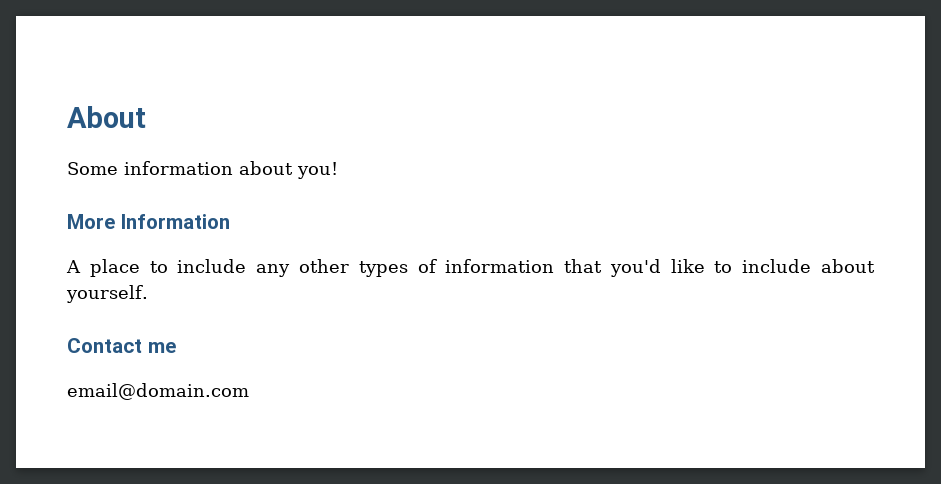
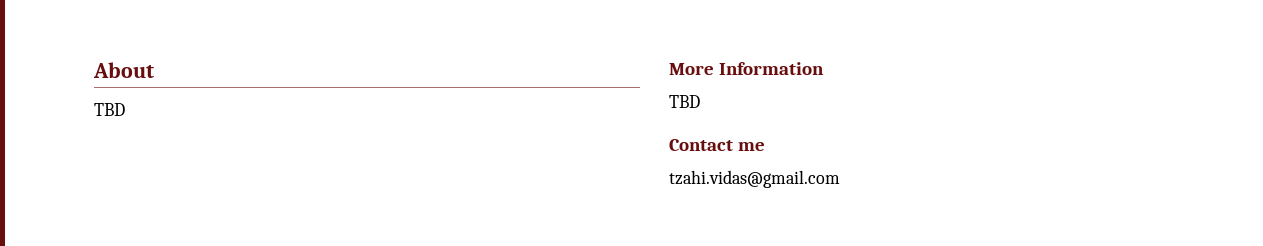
  About
- Some information about you!
+ TBD
  More Information
- A place to include any other types of information that you'd like to include about yourself.
+ TBD
- email@domain.com
+ tzahi.vidas@gmail.com

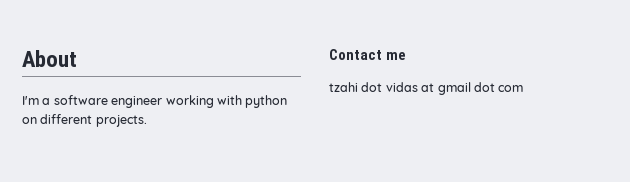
  About
- TBD
- More Information
- TBD
+ I'm a software engineer working with python on different projects.
  Contact me
- tzahi.vidas@gmail.com
+ tzahi dot vidas at gmail dot com

